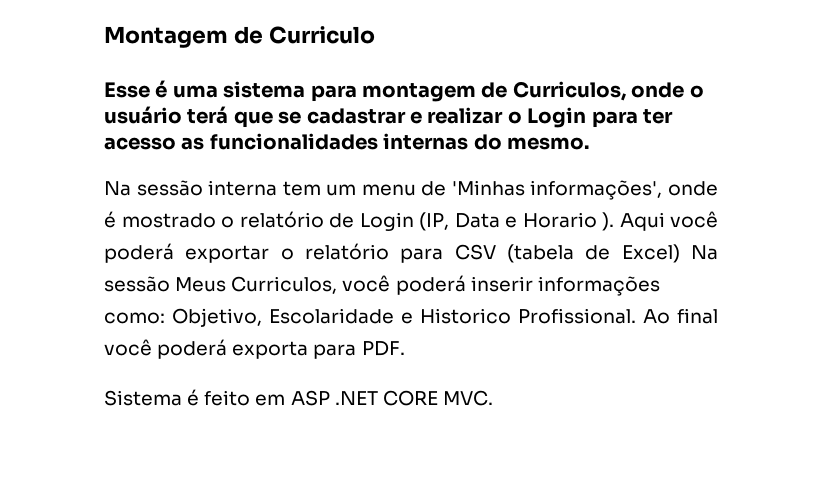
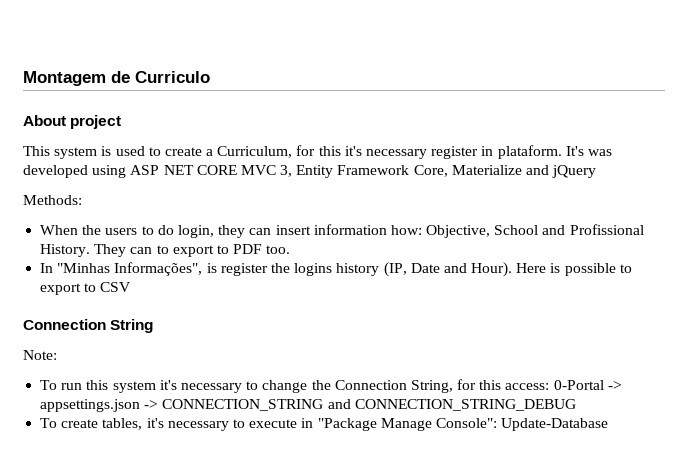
- Esse é uma sistema para montagem de Curriculos, onde o usuário terá que se cadastrar e realizar o Login para ter acesso as funcionalidades internas do mesmo.
- Na sessão interna tem um menu de 'Minhas informações', onde é mostrado o relatório de Login (IP, Data e Horario ). Aqui você poderá exportar o relatório para CSV (tabela de Excel) Na sessão Meus Curriculos, você poderá inserir informações como: Objetivo, Escolaridade e Historico Profissional. Ao final você poderá exporta para PDF.
- Sistema é feito em ASP .NET CORE MVC.
+ About project
+ This system is used to create a Curriculum, for this it's necessary register in plataform. It's was developed using ASP NET CORE MVC 3, Entity Framework Core, Materialize and jQuery
+ Methods:
+ When the users to do login, they can insert information how: Objective, School and Profissional History. They can to export to PDF too.
+ In "Minhas Informações", is register the logins history (IP, Date and Hour). Here is possible to export to CSV
+ Connection String
+ Note:
+ To run this system it's necessary to change the Connection String, for this access: 0-Portal -> appsettings.json -> CONNECTION_STRING and CONNECTION_STRING_DEBUG
+ To create tables, it's necessary to execute in "Package Manage Console": Update-Database

